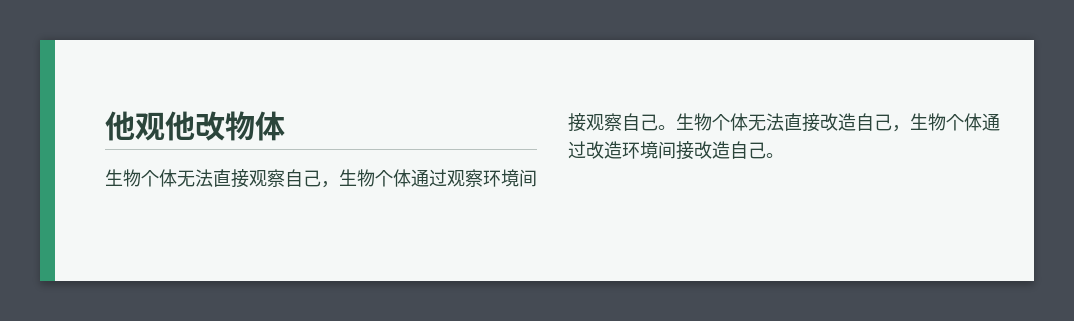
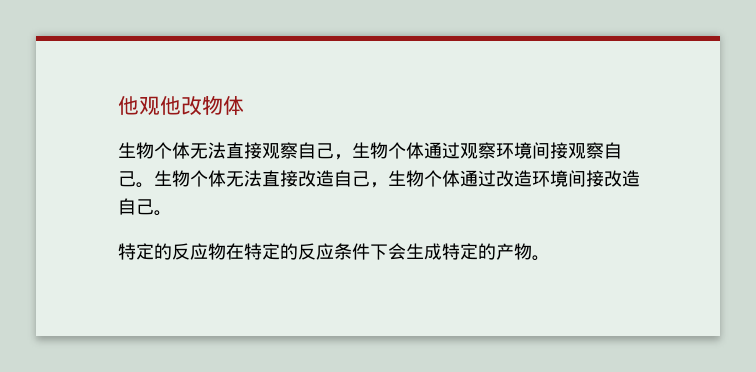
+ 特定的反应物在特定的反应条件下会生成特定的产物。

